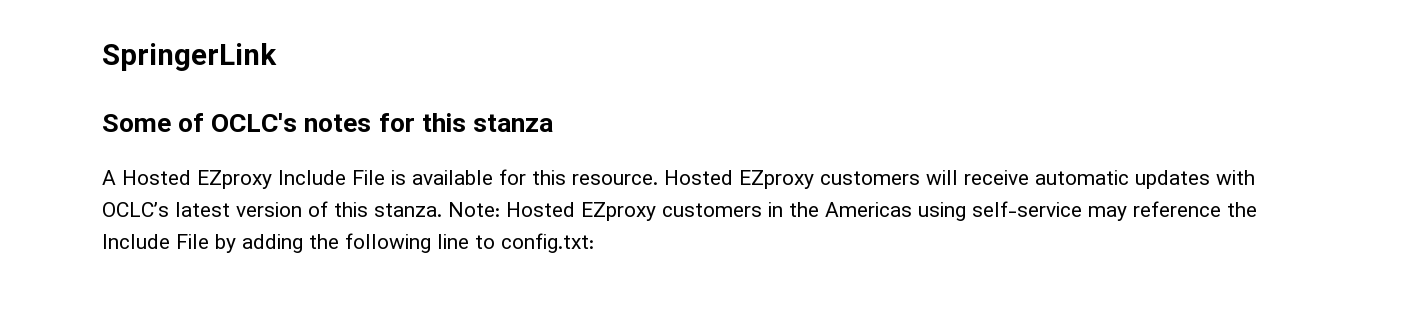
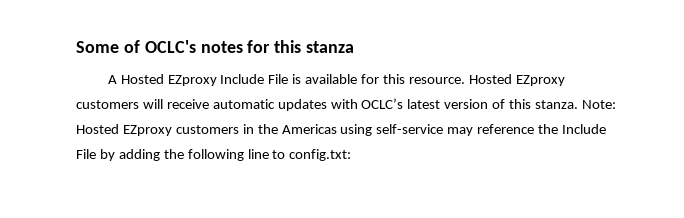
- SpringerLink

